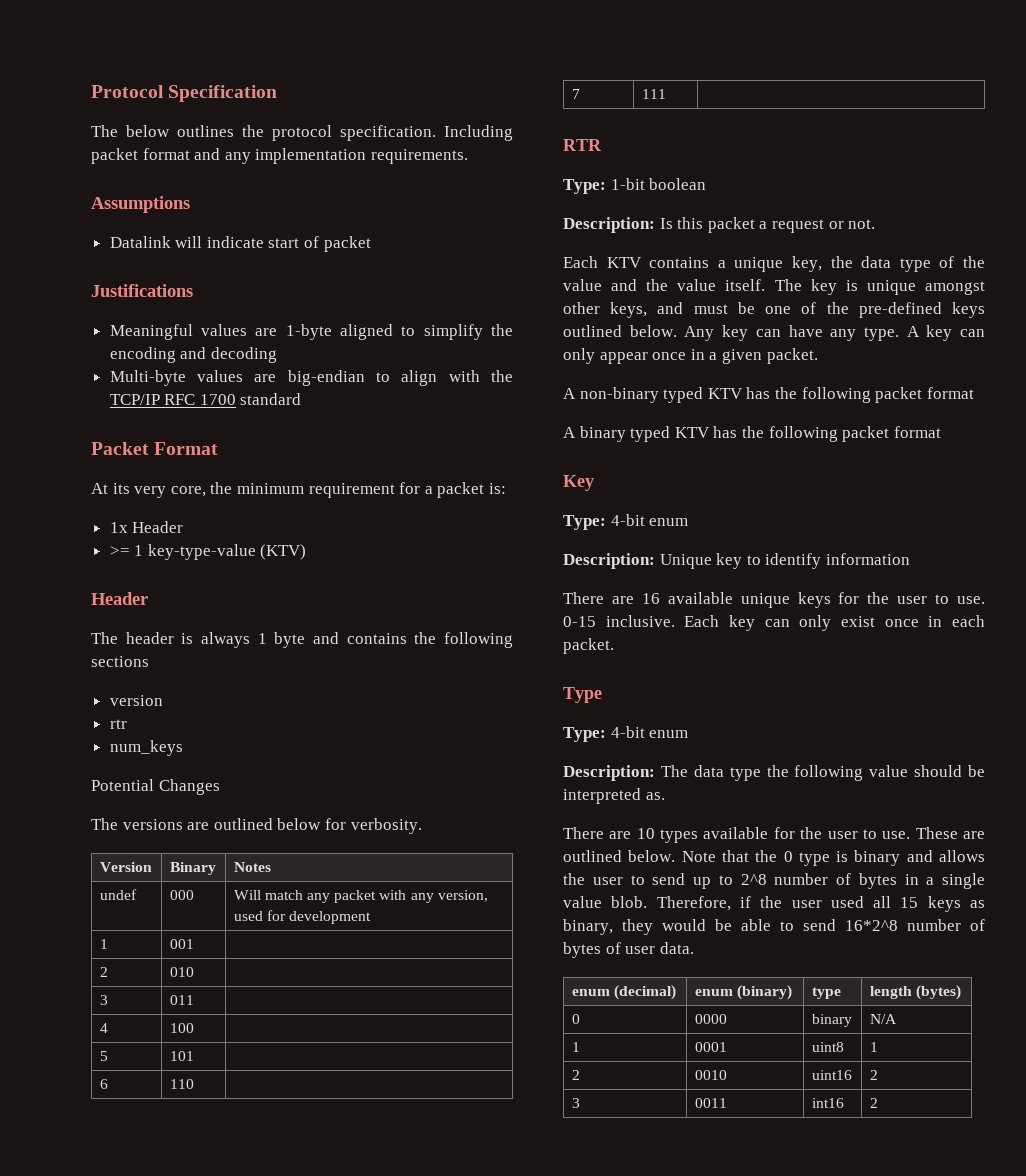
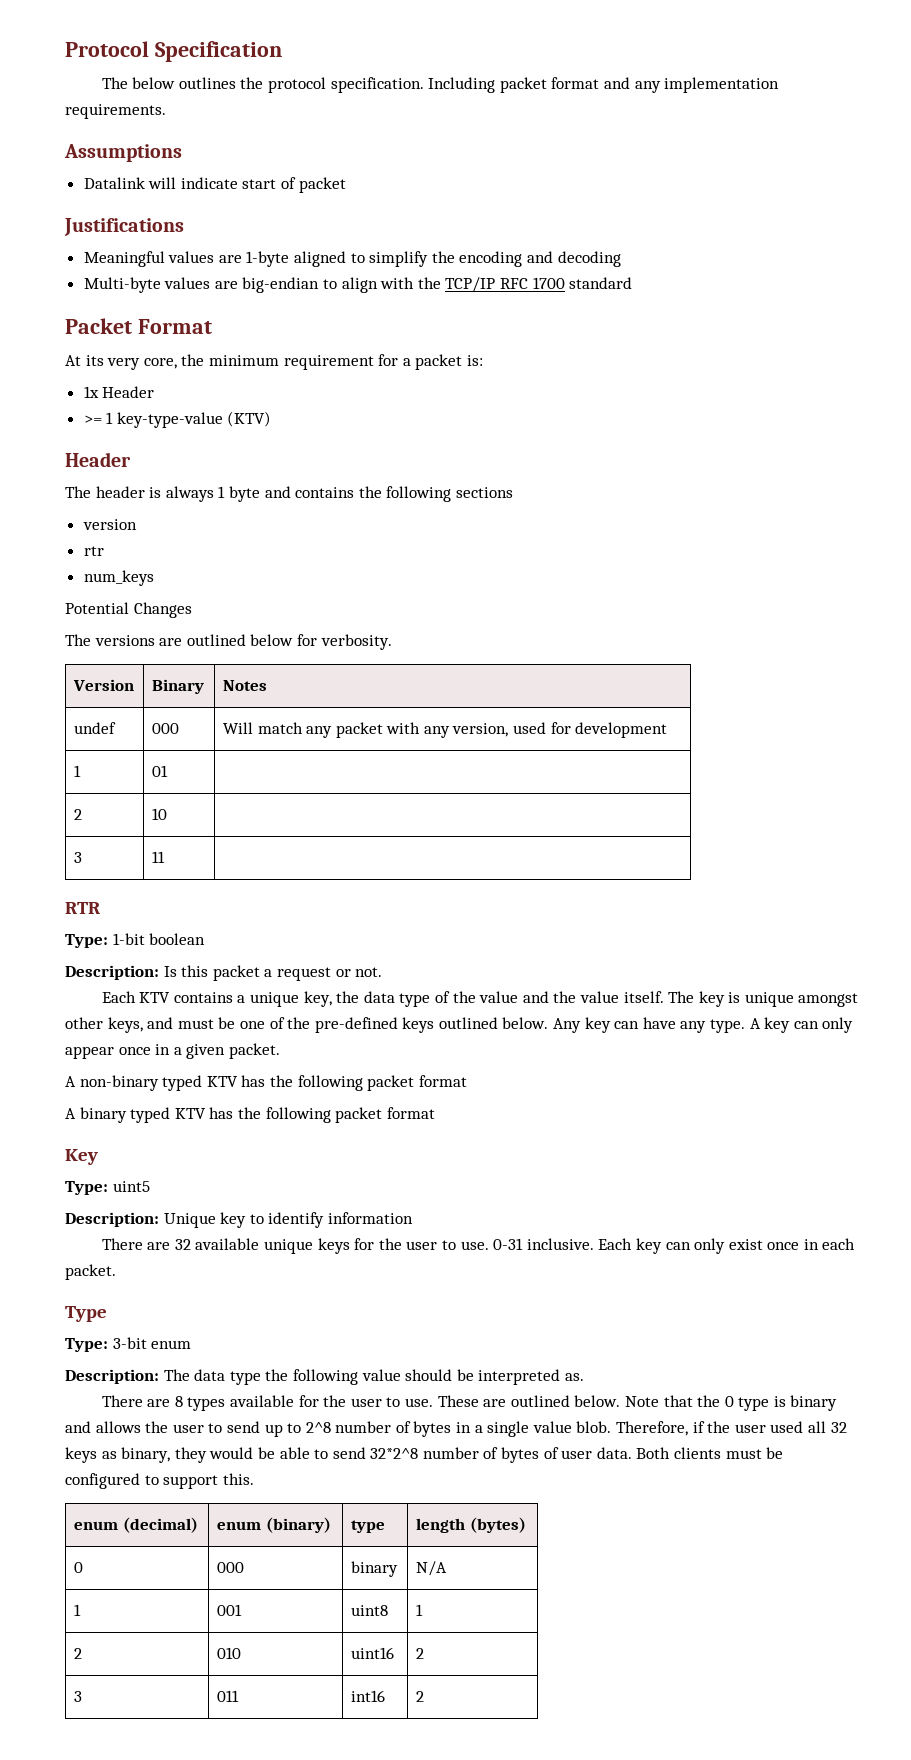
- 1 | 001 |
- 2 | 010 |
- 3 | 011 |
- 4 | 100 |
- 5 | 101 |
- 6 | 110 |
- 7 | 111 |
+ 1 | 01 |
+ 2 | 10 |
+ 3 | 11 |
  Key
- Type: 4-bit enum
+ Type: uint5
- There are 16 available unique keys for the user to use.
+ There are 32 available unique keys for the user to use.
- 0-15 inclusive.
+ 0-31 inclusive.
  Type
- Type: 4-bit enum
+ Type: 3-bit enum
- There are 10 types available for the user to use.
+ There are 8 types available for the user to use.
- Therefore, if the user used all 15 keys as binary, they would be able to send 16*2^8 number of bytes of user data.
+ Therefore, if the user used all 32 keys as binary, they would be able to send 32*2^8 number of bytes of user data. Both clients must be configured to support this.
- 0 | 0000 | binary | N/A
+ 0 | 000 | binary | N/A
- 1 | 0001 | uint8 | 1
+ 1 | 001 | uint8 | 1
- 2 | 0010 | uint16 | 2
+ 2 | 010 | uint16 | 2
- 3 | 0011 | int16 | 2
+ 3 | 011 | int16 | 2

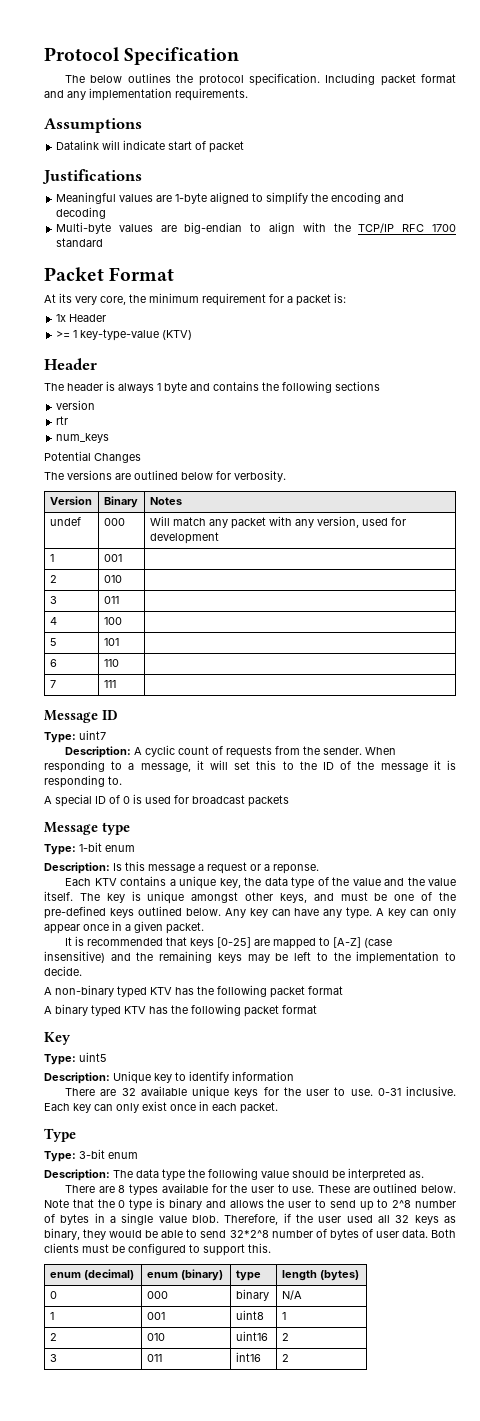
  undef | 000 | Will match any packet with any version, used for development
- 1 | 01 |
- 2 | 10 |
- 3 | 11 |
- RTR
+ 1 | 001 |
+ 2 | 010 |
+ 3 | 011 |
+ 4 | 100 |
+ 5 | 101 |
+ 6 | 110 |
+ 7 | 111 |
+ Message ID
+ Type: uint7
+ Description: A cyclic count of requests from the sender. When responding to a message, it will set this to the ID of the message it is responding to.
+ A special ID of 0 is used for broadcast packets
+ Message type
- Type: 1-bit boolean
+ Type: 1-bit enum
- Description: Is this packet a request or not.
+ Description: Is this message a request or a reponse.
+ It is recommended that keys [0-25] are mapped to [A-Z] (case insensitive) and the remaining keys may be left to the implementation to decide.

